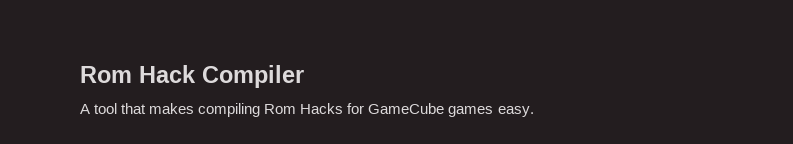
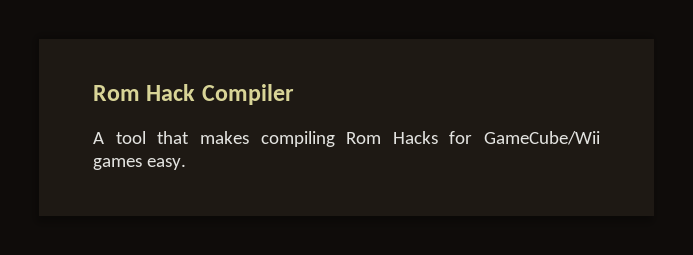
- A tool that makes compiling Rom Hacks for GameCube games easy.
+ A tool that makes compiling Rom Hacks for GameCube/Wii games easy.

